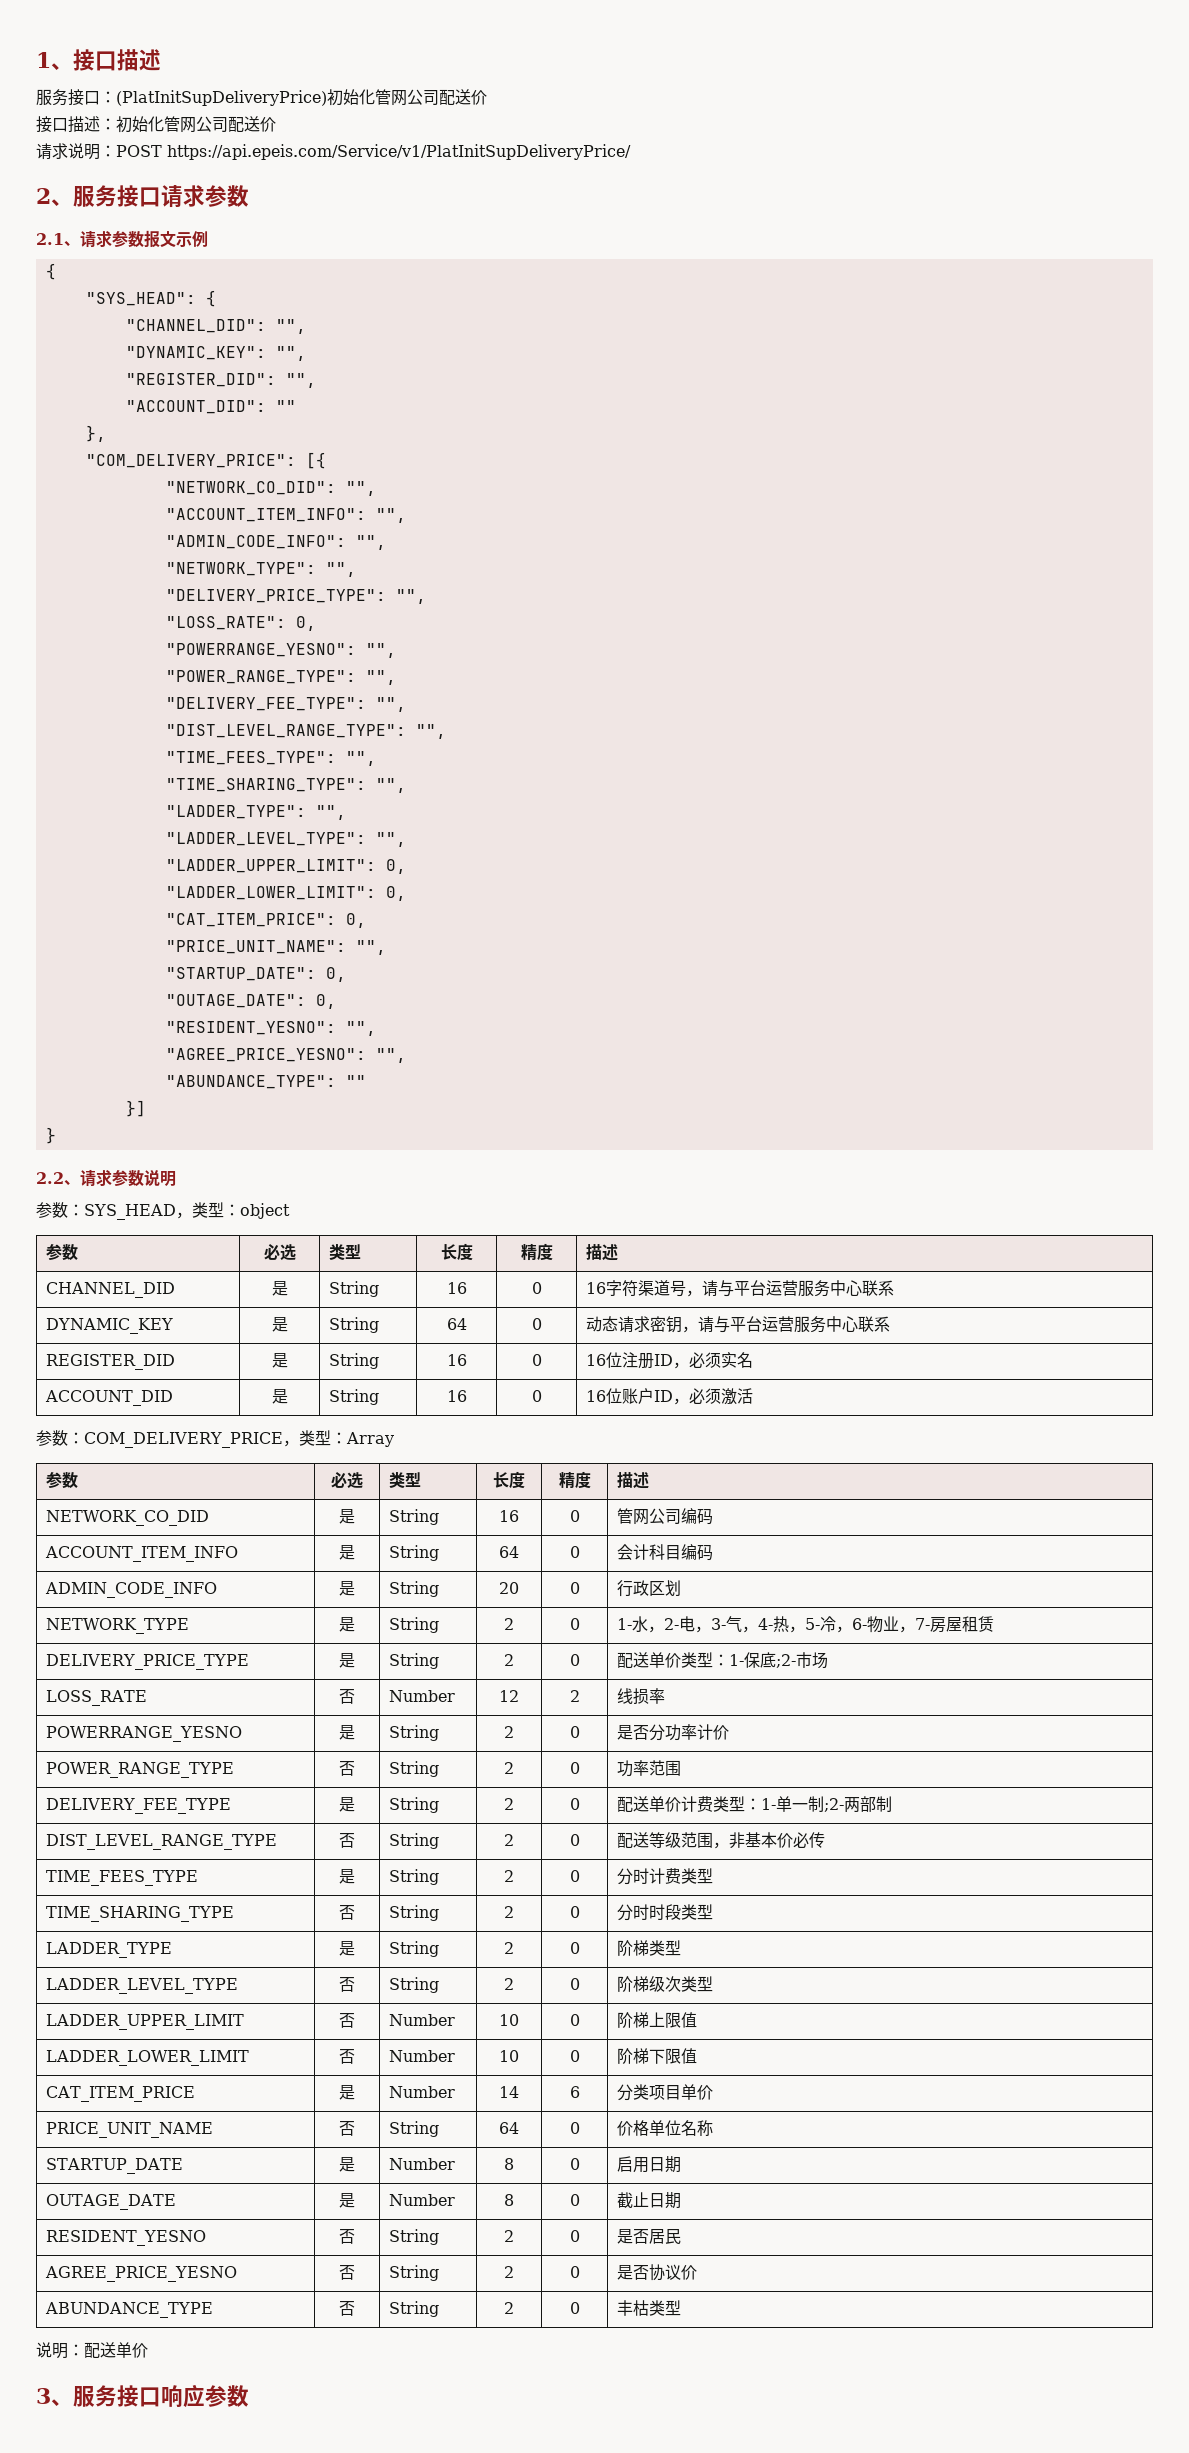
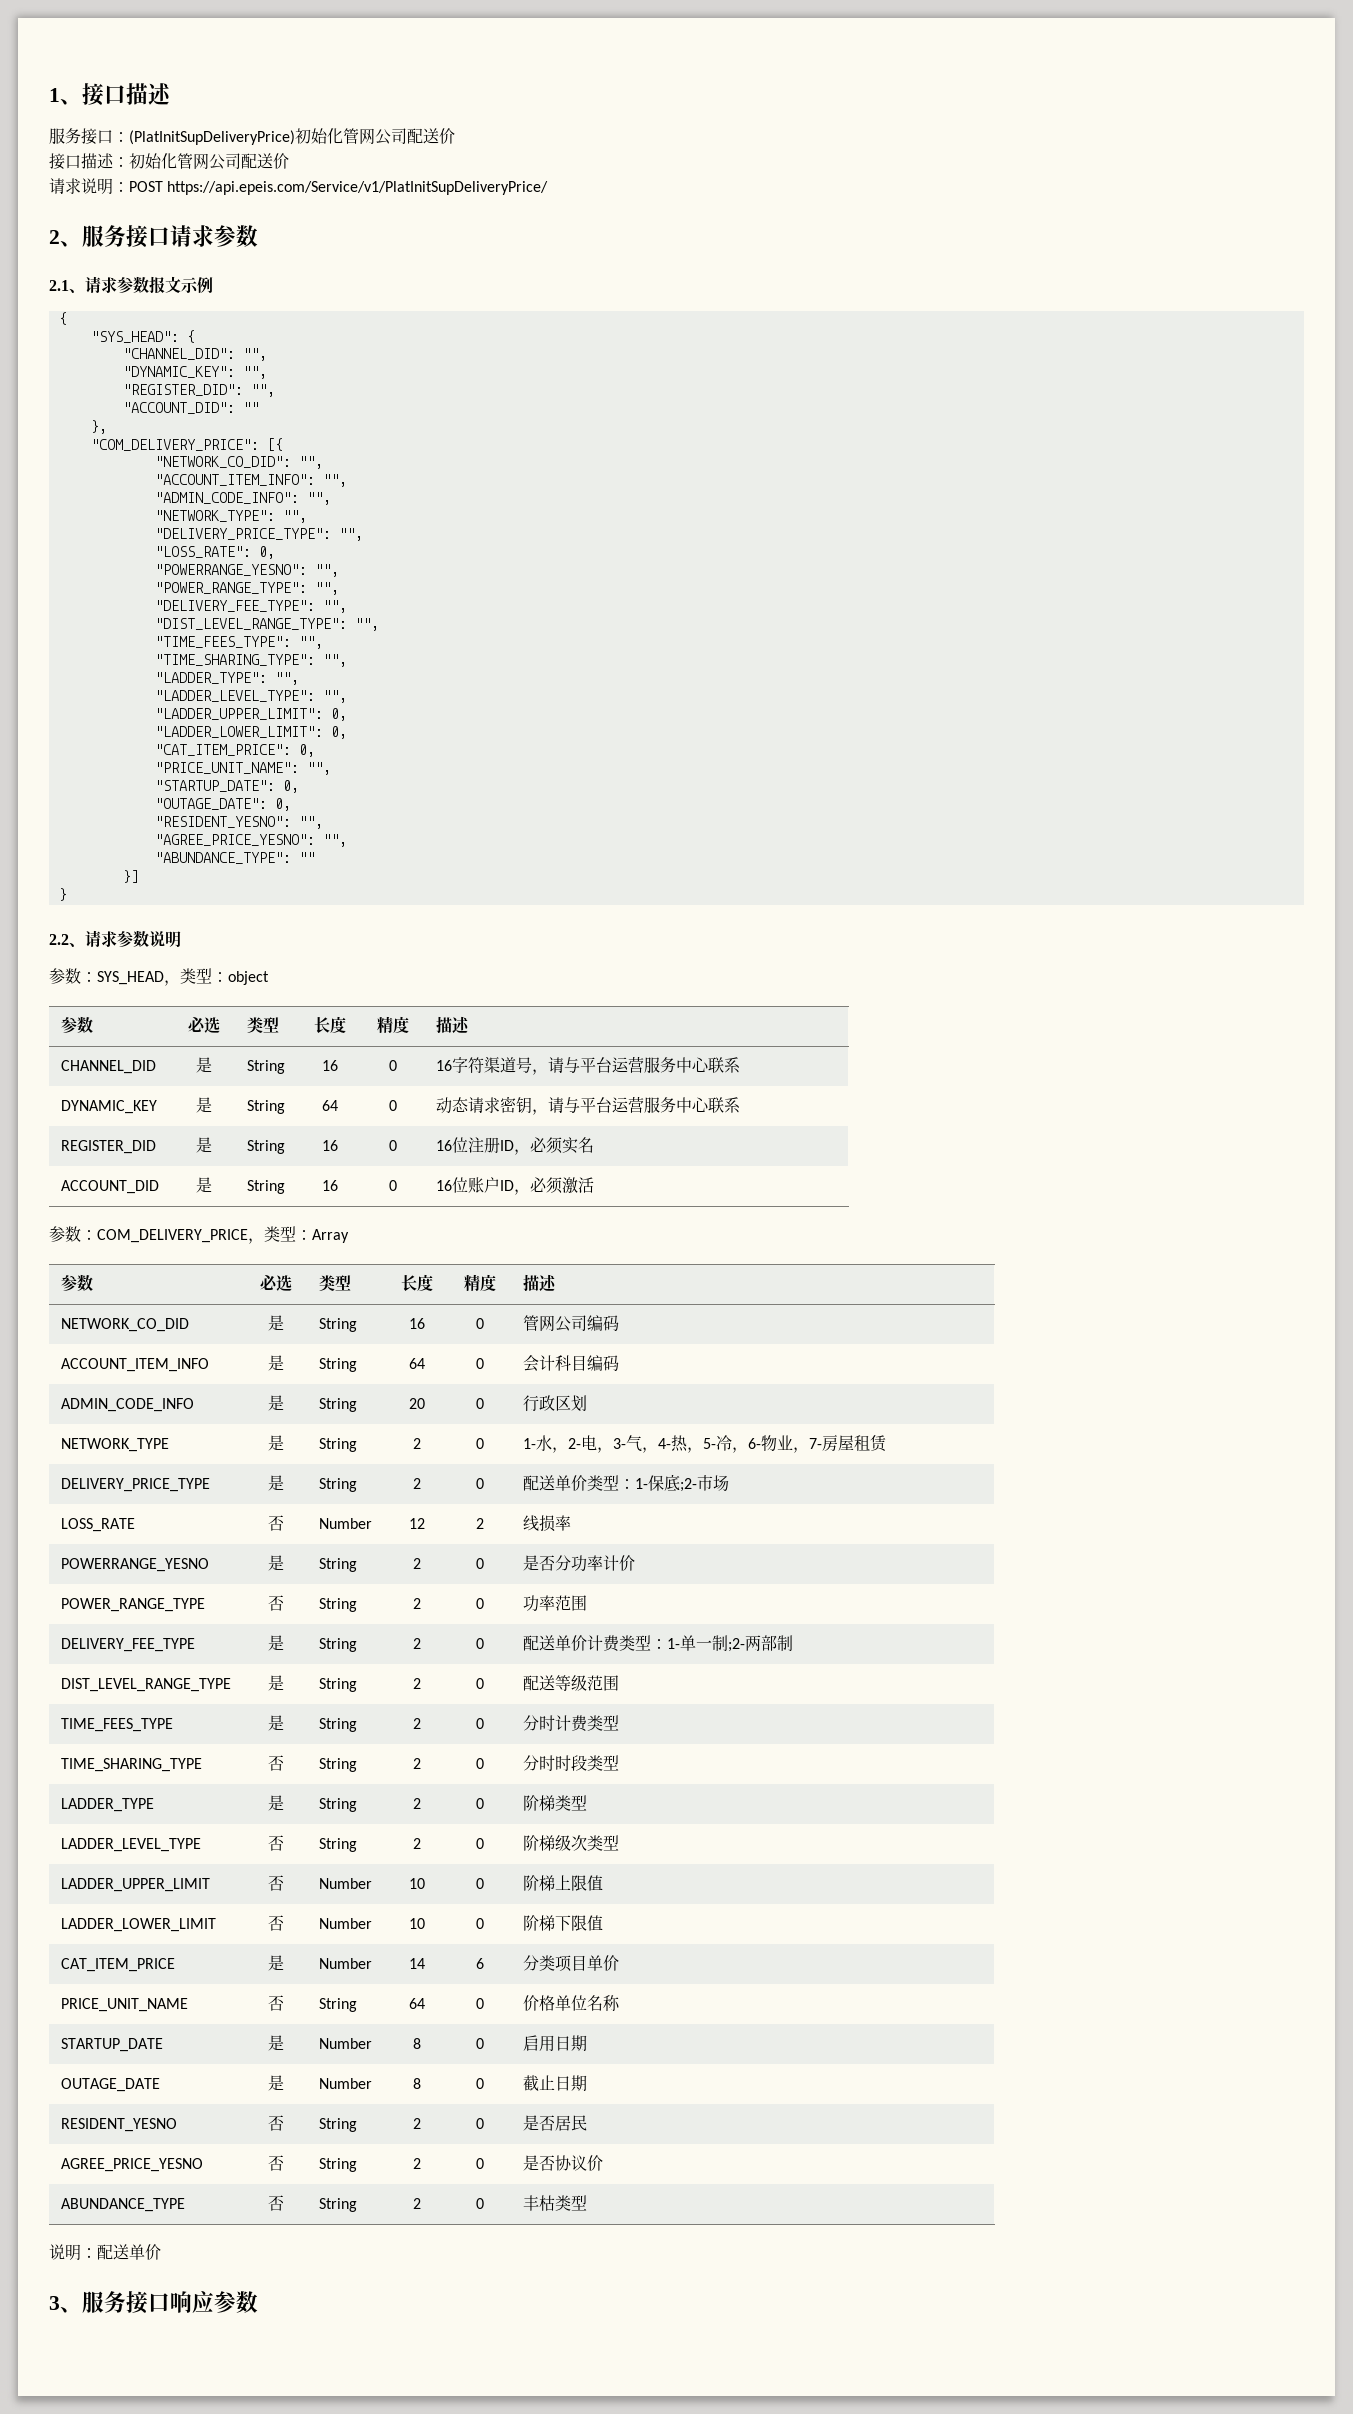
- DIST_LEVEL_RANGE_TYPE | 否 | String | 2 | 0 | 配送等级范围，非基本价必传
+ DIST_LEVEL_RANGE_TYPE | 是 | String | 2 | 0 | 配送等级范围

